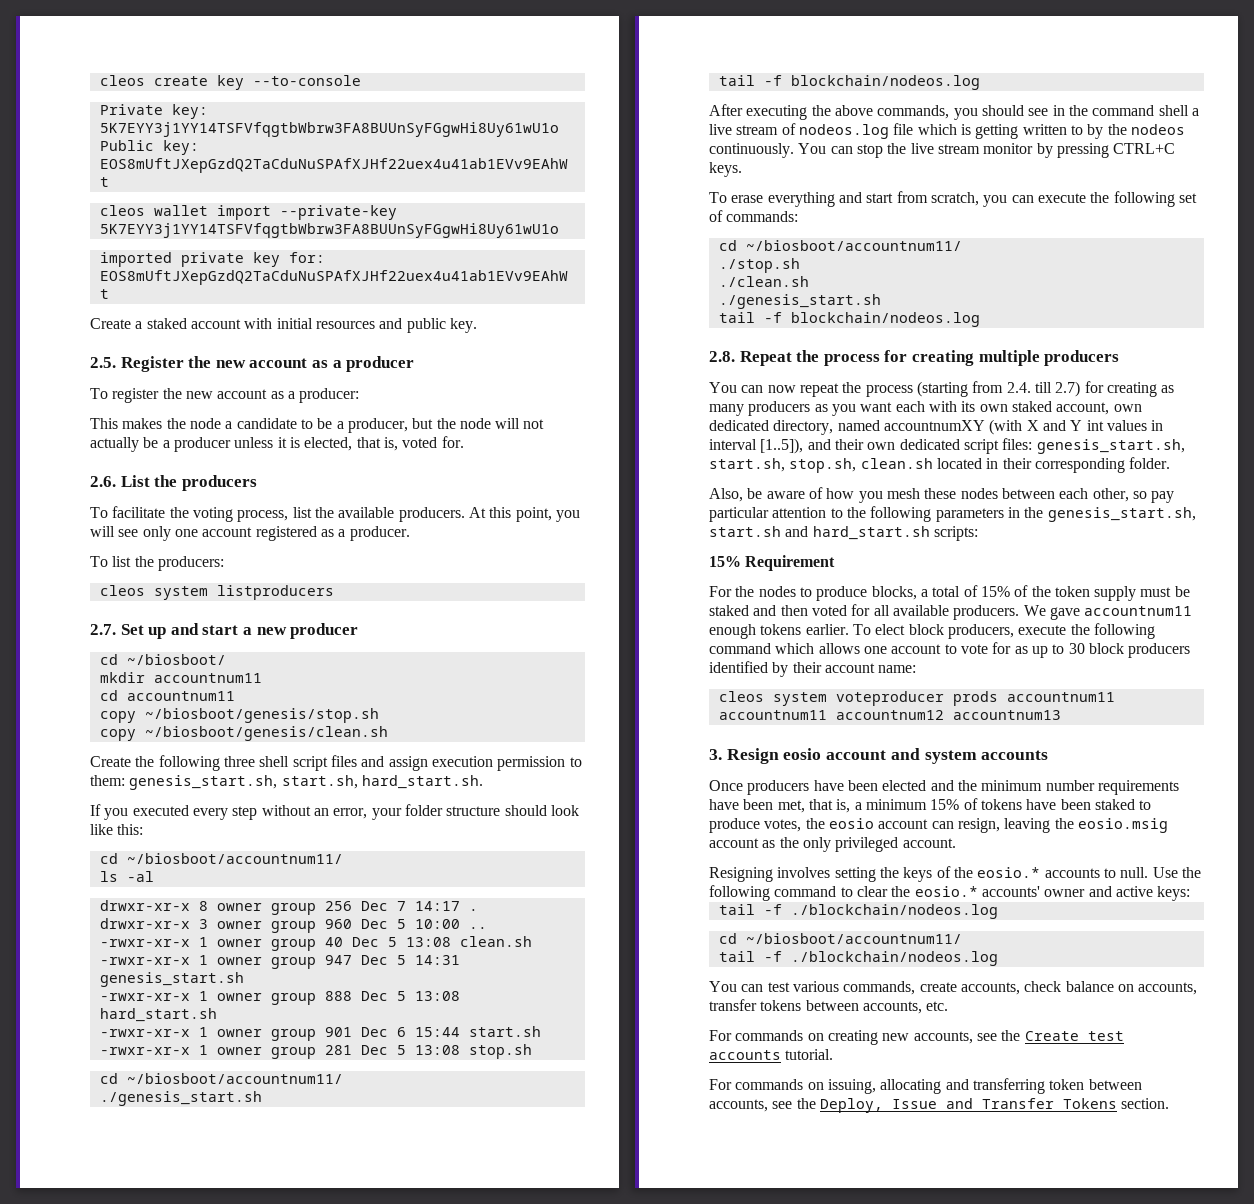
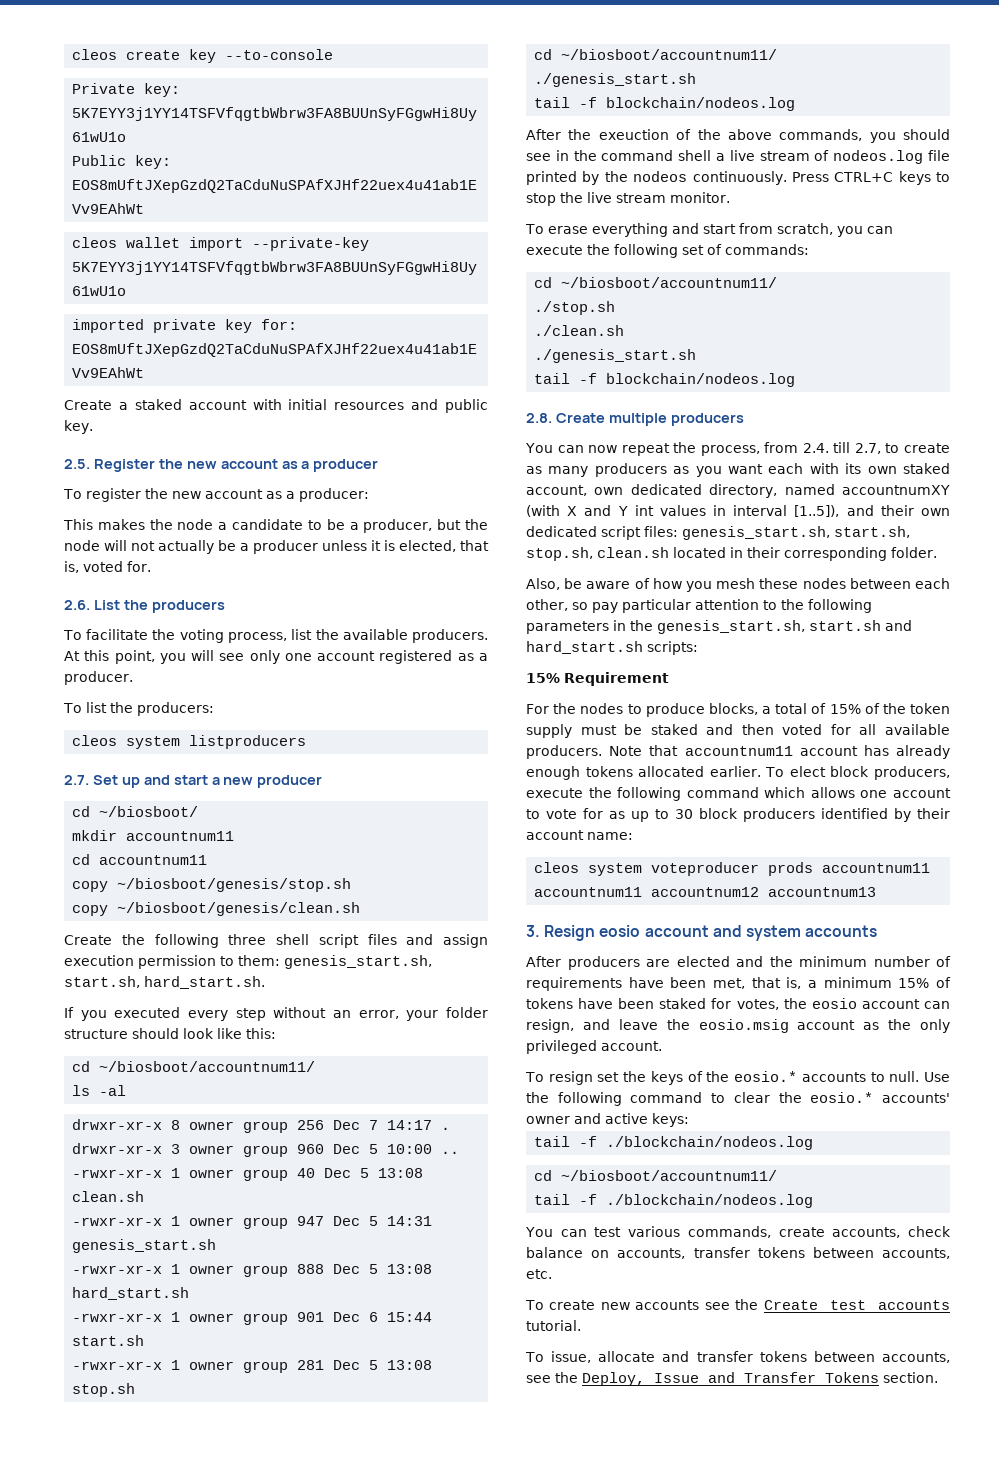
- After executing the above commands, you should see in the command shell a live stream of nodeos.log file which is getting written to by the nodeos continuously. You can stop the live stream monitor by pressing CTRL+C keys.
+ After the exeuction of the above commands, you should see in the command shell a live stream of nodeos.log file printed by the nodeos continuously. Press CTRL+C keys to stop the live stream monitor.
- 2.8. Repeat the process for creating multiple producers
+ 2.8. Create multiple producers
- You can now repeat the process (starting from 2.4. till 2.7) for creating as many producers as you want each with its own staked account, own dedicated directory, named accountnumXY (with X and Y int values in interval [1..5]), and their own dedicated script files: genesis_start.sh, start.sh, stop.sh, clean.sh located in their corresponding folder.
+ You can now repeat the process, from 2.4. till 2.7, to create as many producers as you want each with its own staked account, own dedicated directory, named accountnumXY (with X and Y int values in interval [1..5]), and their own dedicated script files: genesis_start.sh, start.sh, stop.sh, clean.sh located in their corresponding folder.
- We gave accountnum11 enough tokens earlier.
+ Note that accountnum11 account has already enough tokens allocated earlier.
- Once producers have been elected and the minimum number requirements have been met, that is, a minimum 15% of tokens have been staked to produce votes, the eosio account can resign, leaving the eosio.msig account as the only privileged account.
+ After producers are elected and the minimum number of requirements have been met, that is, a minimum 15% of tokens have been staked for votes, the eosio account can resign, and leave the eosio.msig account as the only privileged account.
- Resigning involves setting the keys of the eosio.* accounts to null.
+ To resign set the keys of the eosio.* accounts to null.
- For commands on creating new accounts, see the Create test accounts tutorial.
+ To create new accounts see the Create test accounts tutorial.
- For commands on issuing, allocating and transferring token between accounts, see the Deploy, Issue and Transfer Tokens section.
+ To issue, allocate and transfer tokens between accounts, see the Deploy, Issue and Transfer Tokens section.

